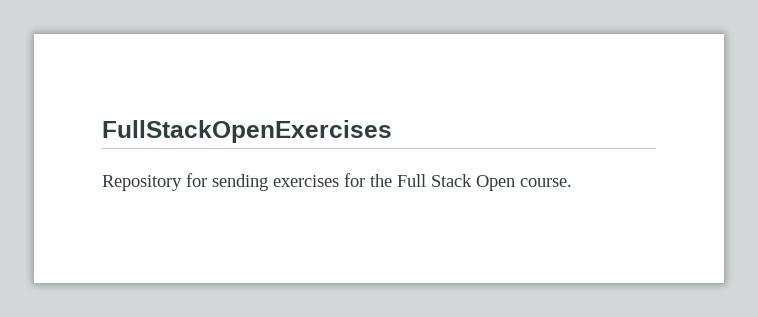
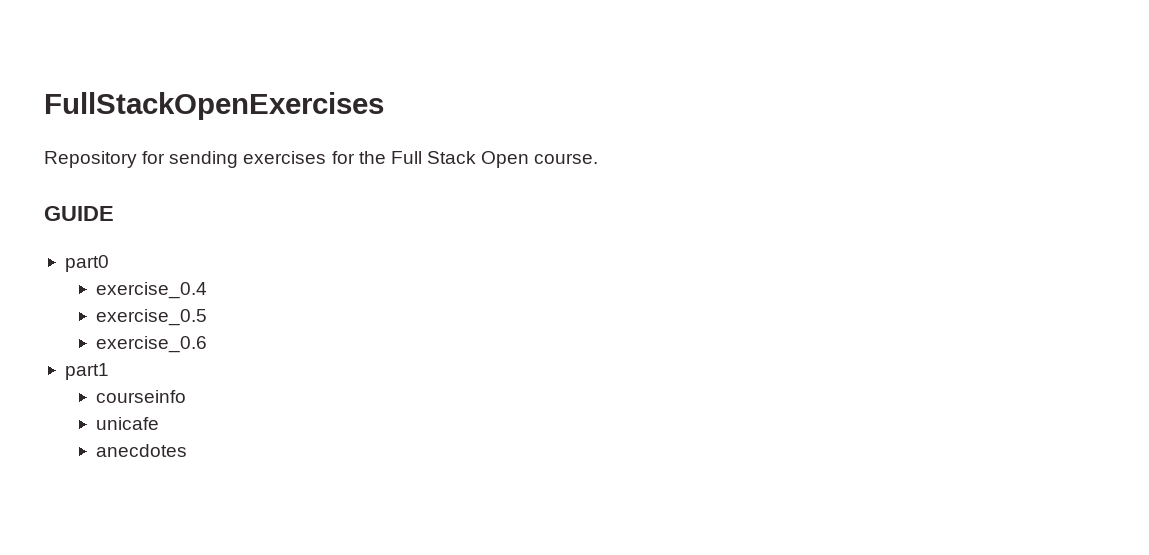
+ GUIDE
+ part0
+ exercise_0.4
+ exercise_0.5
+ exercise_0.6
+ part1
+ courseinfo
+ unicafe
+ anecdotes

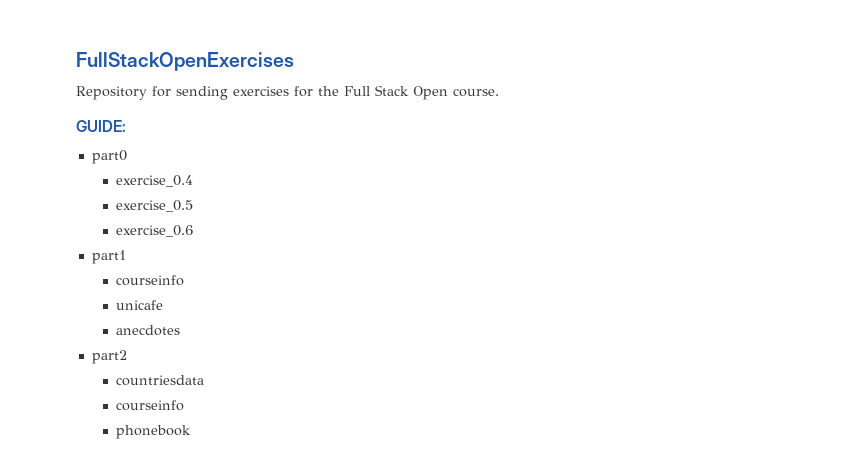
- GUIDE
+ GUIDE:
+ part2
+ countriesdata
+ courseinfo
+ phonebook

